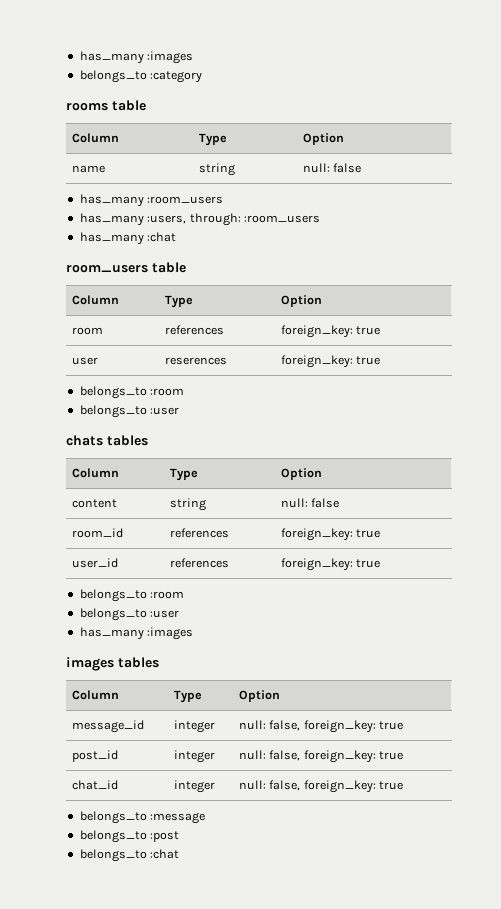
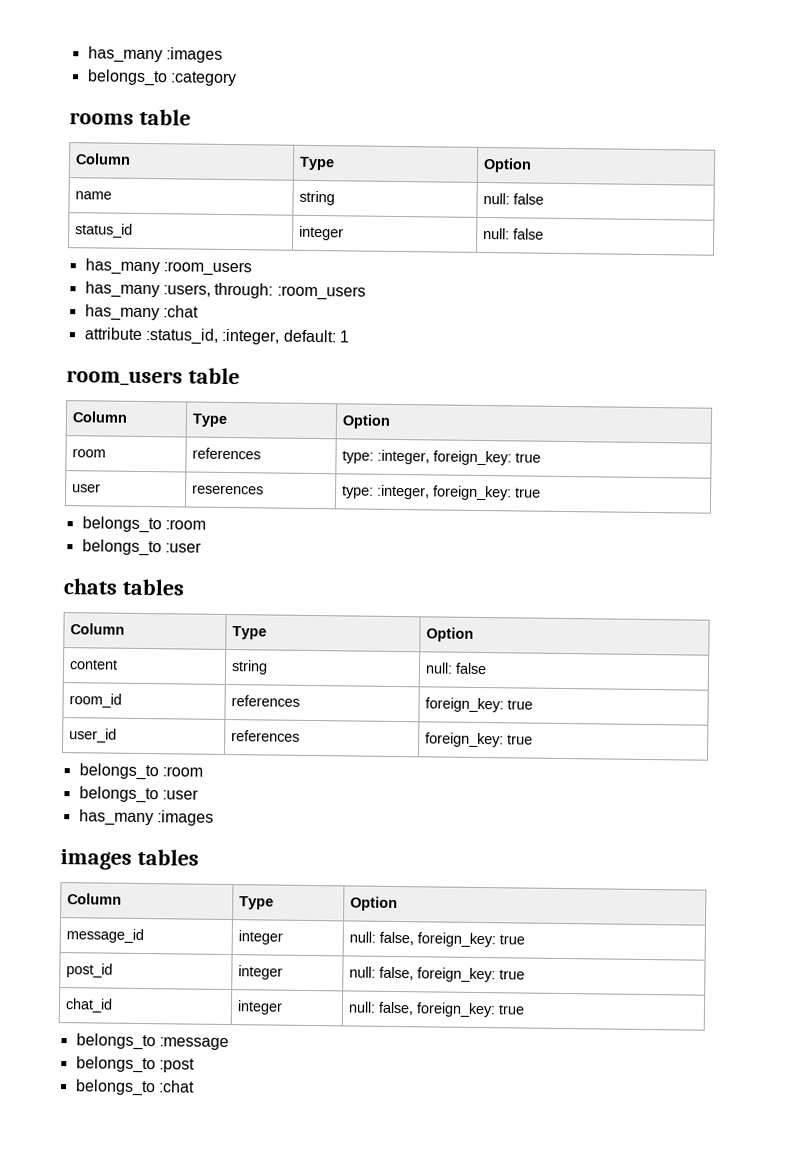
+ status_id | integer | null: false
+ attribute :status_id, :integer, default: 1
- room | references | foreign_key: true
+ room | references | type: :integer, foreign_key: true
- user | reserences | foreign_key: true
+ user | reserences | type: :integer, foreign_key: true

